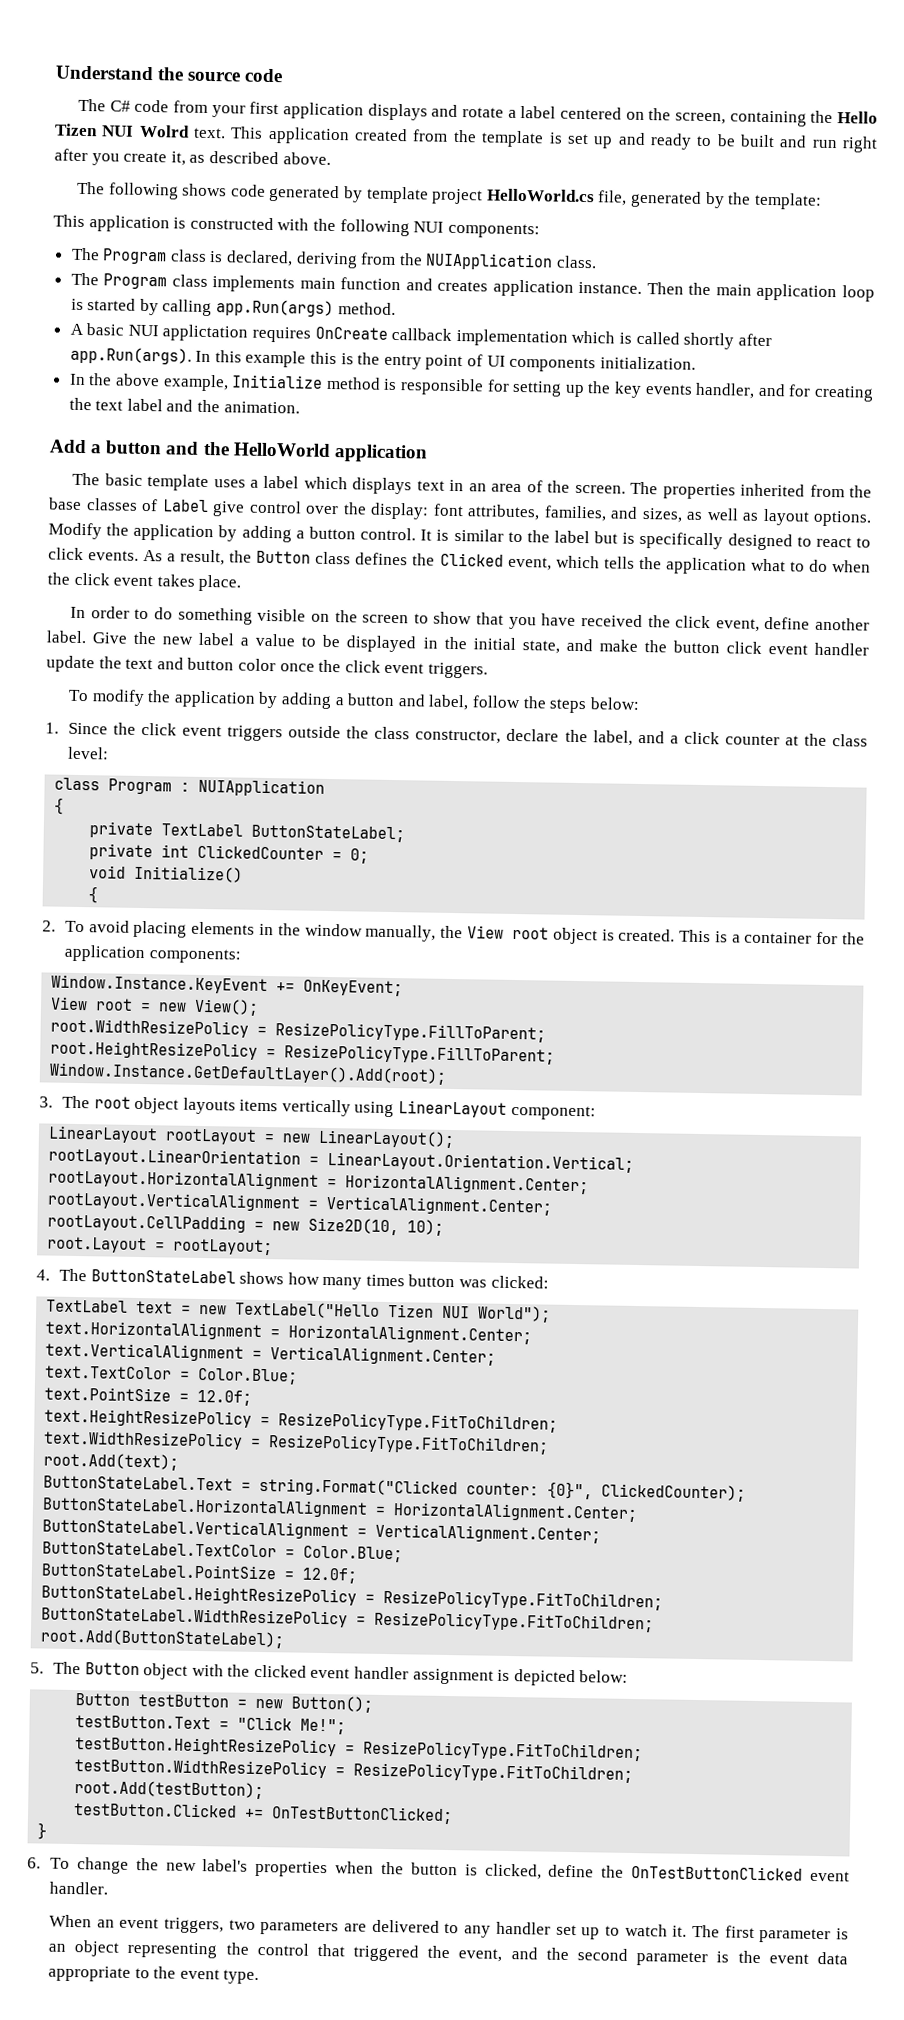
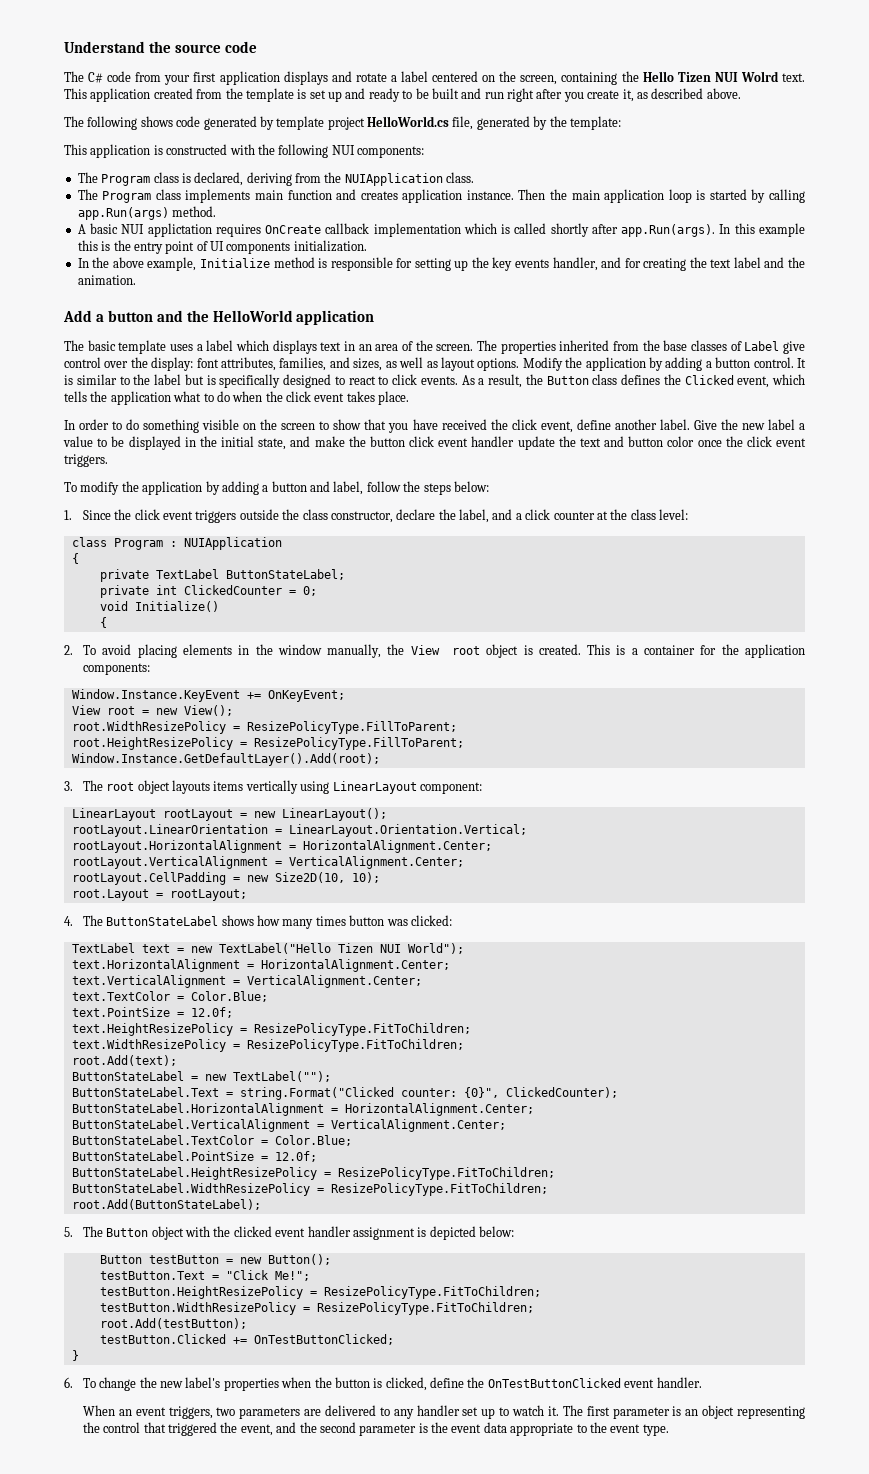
+ ButtonStateLabel = new TextLabel("");

